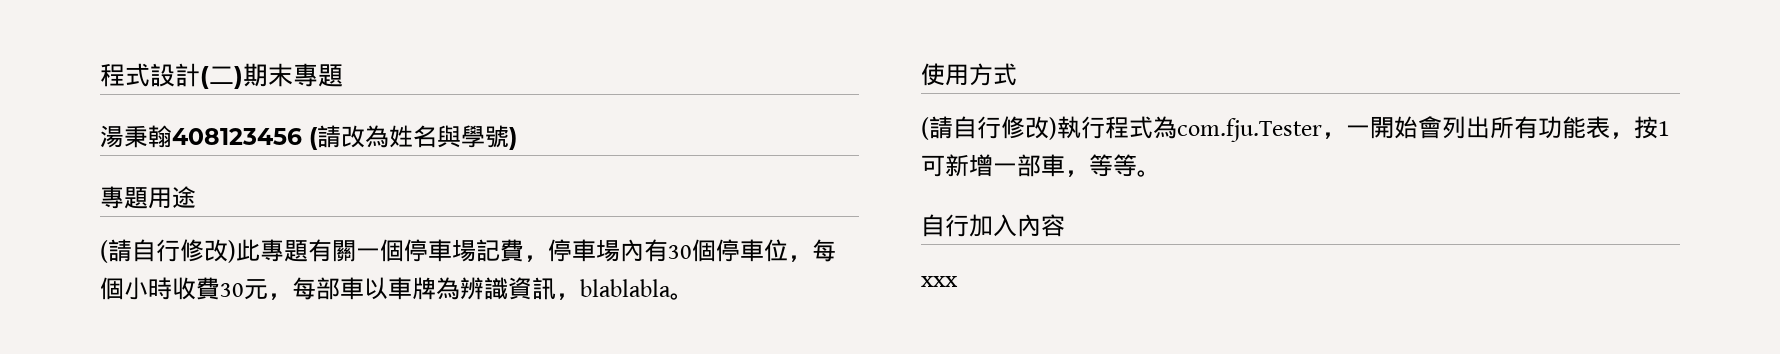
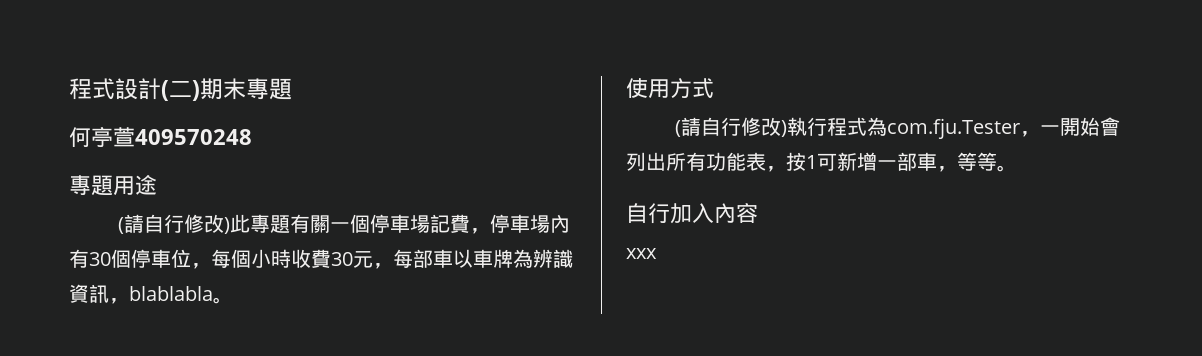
- 湯秉翰408123456 (請改為姓名與學號)
+ 何亭萱409570248

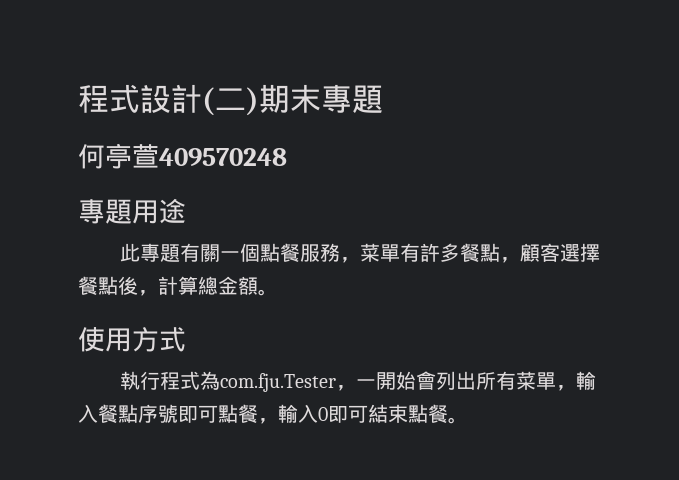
- (請自行修改)此專題有關一個停車場記費，停車場內有30個停車位，每個小時收費30元，每部車以車牌為辨識資訊，blablabla。
+ 此專題有關一個點餐服務，菜單有許多餐點，顧客選擇餐點後，計算總金額。
  使用方式
- (請自行修改)執行程式為com.fju.Tester，一開始會列出所有功能表，按1可新增一部車，等等。
- 自行加入內容
- xxx
+ 執行程式為com.fju.Tester，一開始會列出所有菜單，輸入餐點序號即可點餐，輸入0即可結束點餐。

